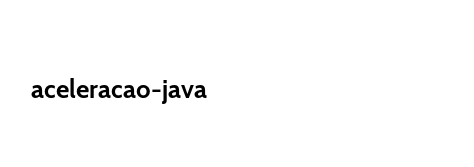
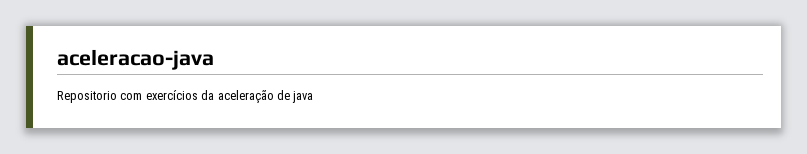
+ Repositorio com exercícios da aceleração de java

